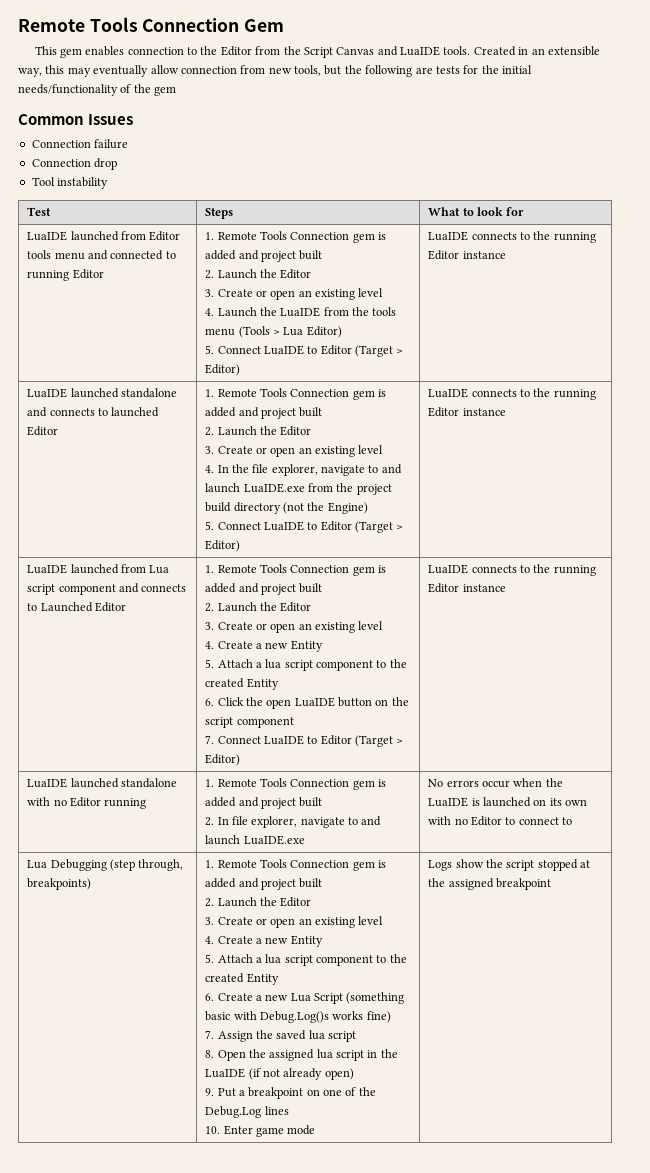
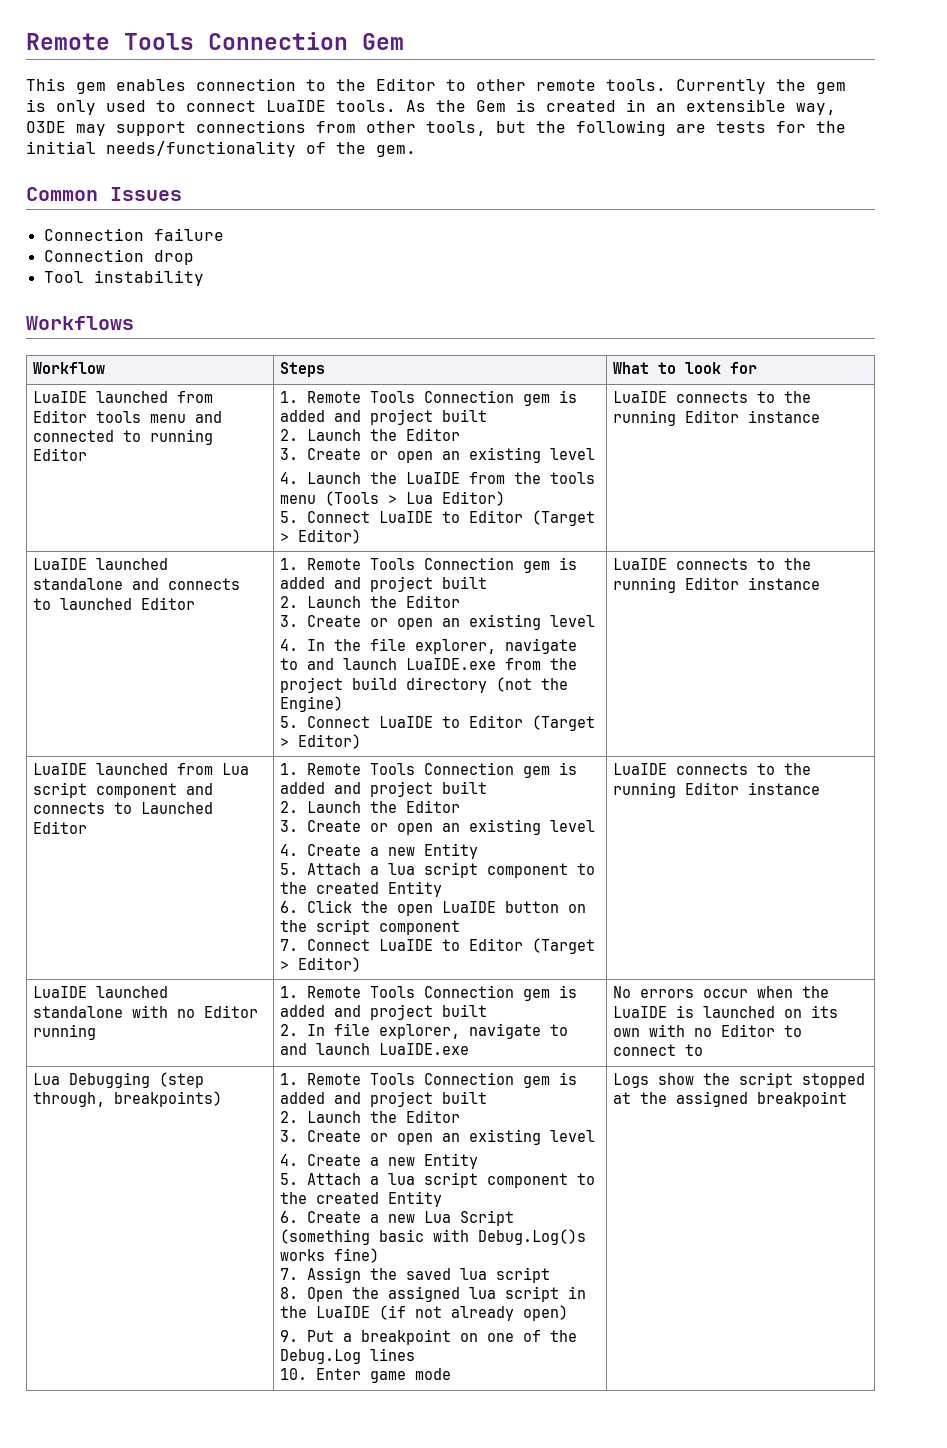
- This gem enables connection to the Editor from the Script Canvas and LuaIDE tools. Created in an extensible way, this may eventually allow connection from new tools, but the following are tests for the initial needs/functionality of the gem
+ This gem enables connection to the Editor to other remote tools. Currently the gem is only used to connect LuaIDE tools. As the Gem is created in an extensible way, O3DE may support connections from other tools, but the following are tests for the initial needs/functionality of the gem.
- Test | Steps | What to look for
+ Workflows
+ Workflow | Steps | What to look for

